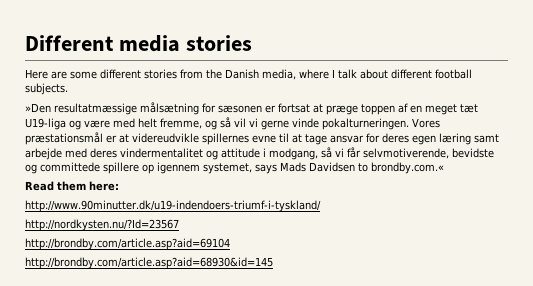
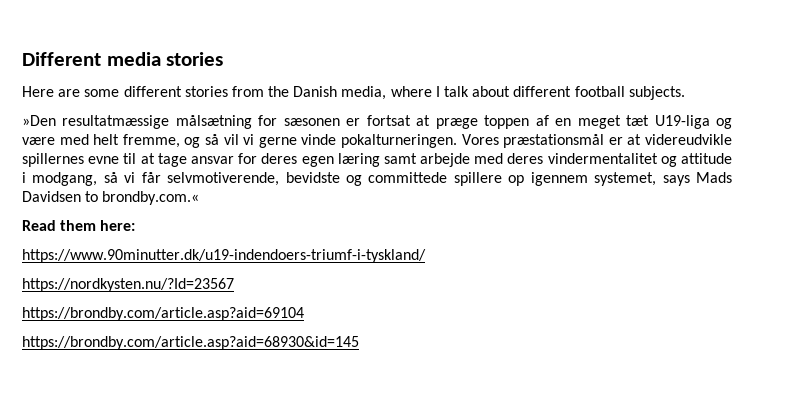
- http://www.90minutter.dk/u19-indendoers-triumf-i-tyskland/
- http://nordkysten.nu/?Id=23567
- http://brondby.com/article.asp?aid=69104
- http://brondby.com/article.asp?aid=68930&id=145
+ https://www.90minutter.dk/u19-indendoers-triumf-i-tyskland/
+ https://nordkysten.nu/?Id=23567
+ https://brondby.com/article.asp?aid=69104
+ https://brondby.com/article.asp?aid=68930&id=145

